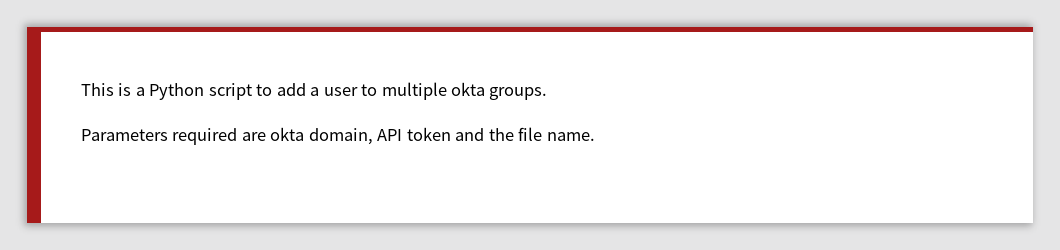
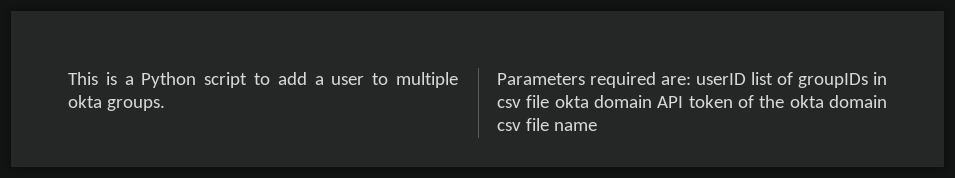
- Parameters required are okta domain, API token and the file name.
+ Parameters required are: userID list of groupIDs in csv file okta domain API token of the okta domain csv file name

